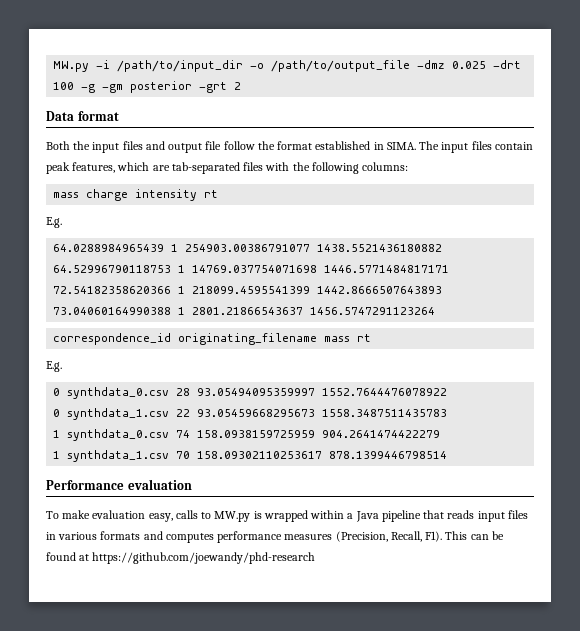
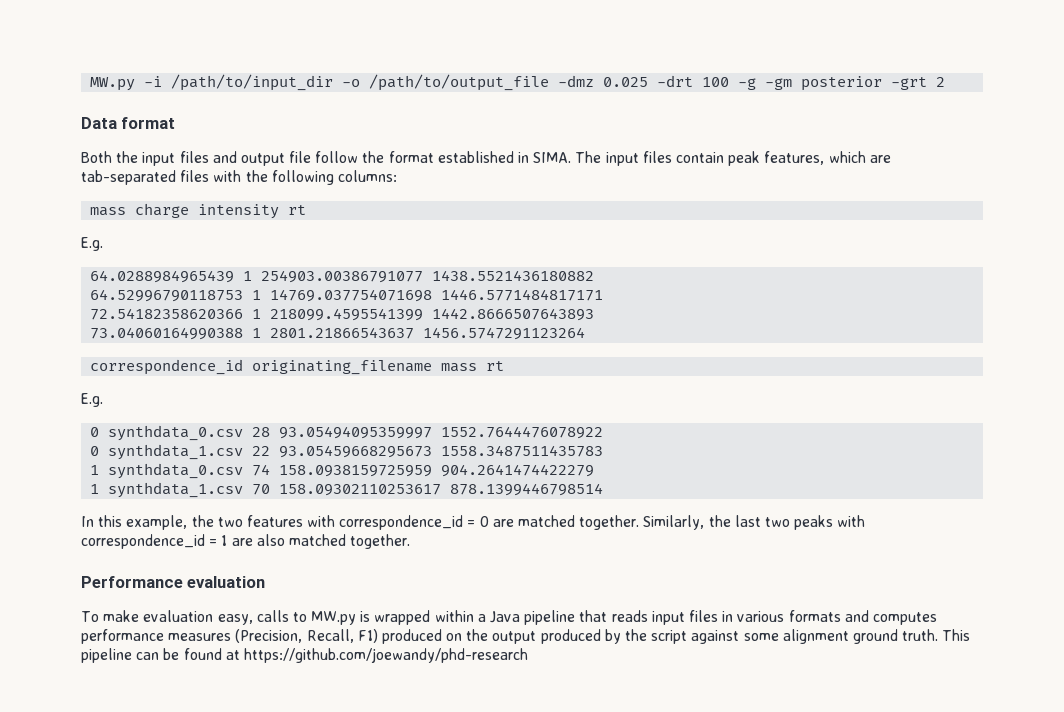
+ In this example, the two features with correspondence_id = 0 are matched together. Similarly, the last two peaks with correspondence_id = 1 are also matched together.
- To make evaluation easy, calls to MW.py is wrapped within a Java pipeline that reads input files in various formats and computes performance measures (Precision, Recall, F1). This can be found at https://github.com/joewandy/phd-research
+ To make evaluation easy, calls to MW.py is wrapped within a Java pipeline that reads input files in various formats and computes performance measures (Precision, Recall, F1) produced on the output produced by the script against some alignment ground truth. This pipeline can be found at https://github.com/joewandy/phd-research

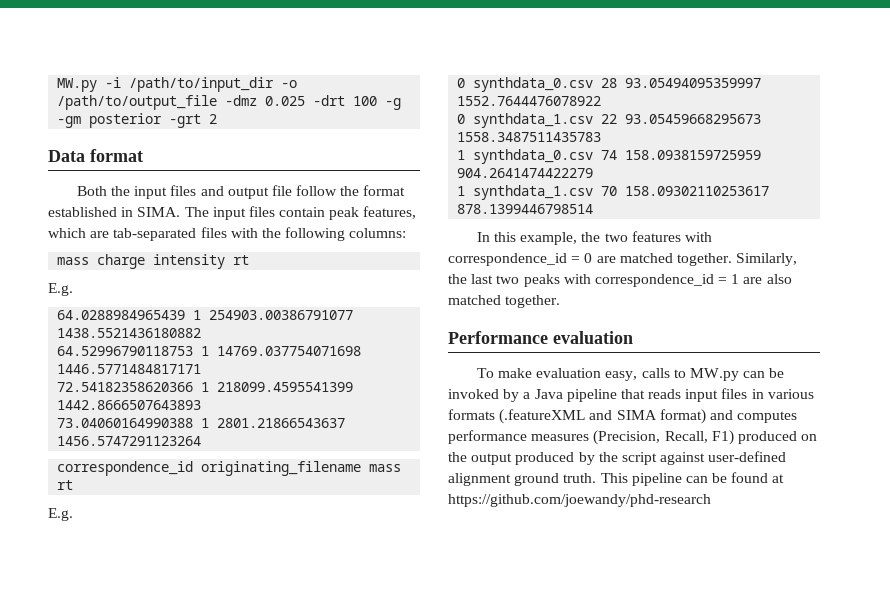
- To make evaluation easy, calls to MW.py is wrapped within a Java pipeline that reads input files in various formats and computes performance measures (Precision, Recall, F1) produced on the output produced by the script against some alignment ground truth.
+ To make evaluation easy, calls to MW.py can be invoked by a Java pipeline that reads input files in various formats (.featureXML and SIMA format) and computes performance measures (Precision, Recall, F1) produced on the output produced by the script against user-defined alignment ground truth.

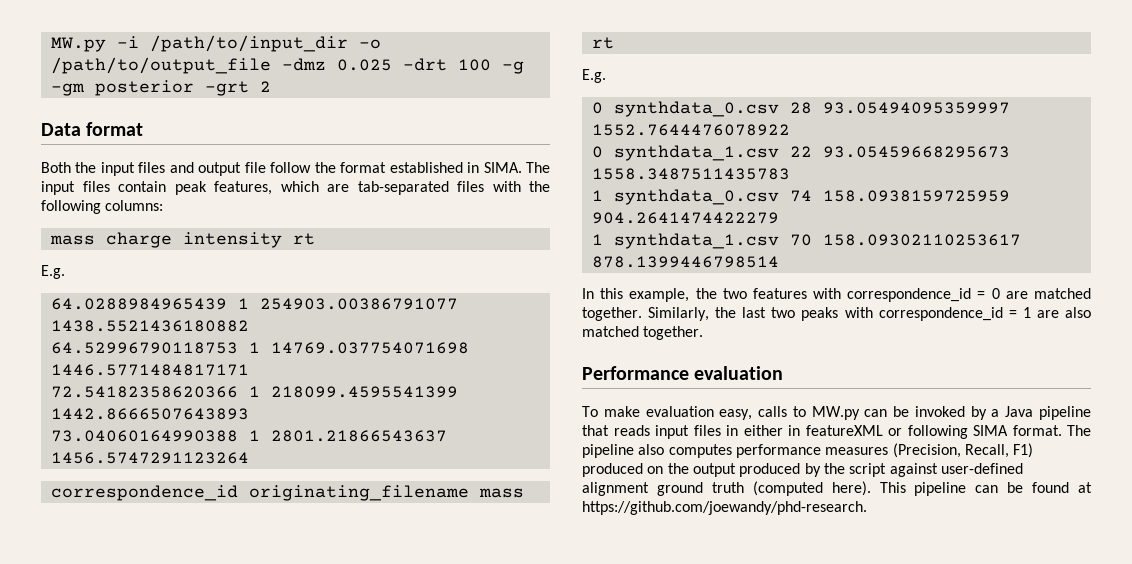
- To make evaluation easy, calls to MW.py can be invoked by a Java pipeline that reads input files in various formats (.featureXML and SIMA format) and computes performance measures (Precision, Recall, F1) produced on the output produced by the script against user-defined alignment ground truth.
+ To make evaluation easy, calls to MW.py can be invoked by a Java pipeline that reads input files in either in featureXML or following SIMA format. The pipeline also computes performance measures (Precision, Recall, F1) produced on the output produced by the script against user-defined alignment ground truth (computed here).
- This pipeline can be found at https://github.com/joewandy/phd-research
+ This pipeline can be found at https://github.com/joewandy/phd-research.

